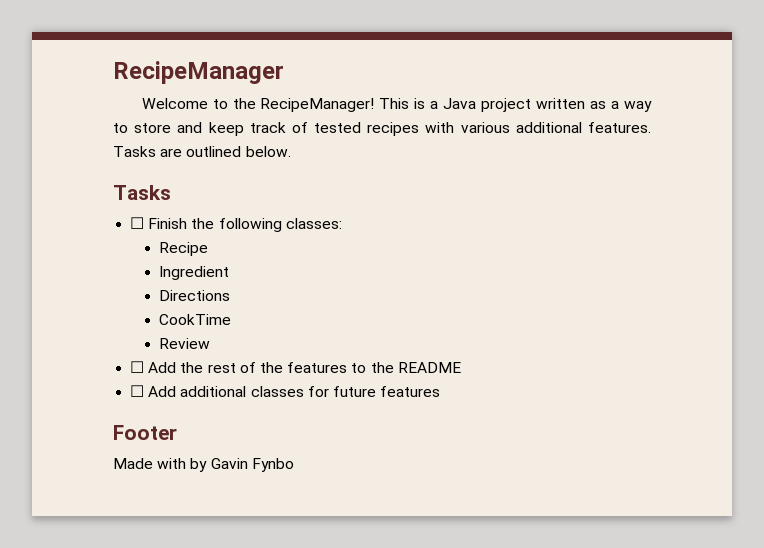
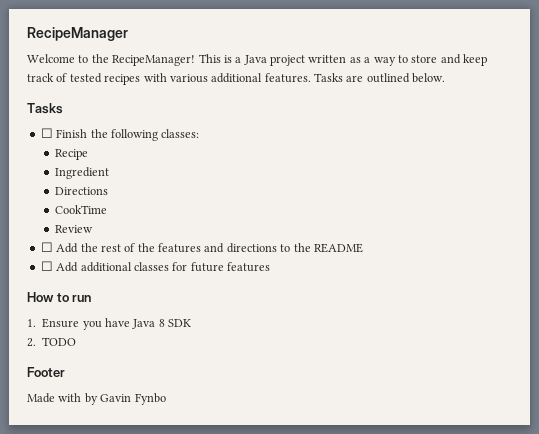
- ☐ Add the rest of the features to the README
+ ☐ Add the rest of the features and directions to the README
+ How to run
+ 1. Ensure you have Java 8 SDK
+ 2. TODO

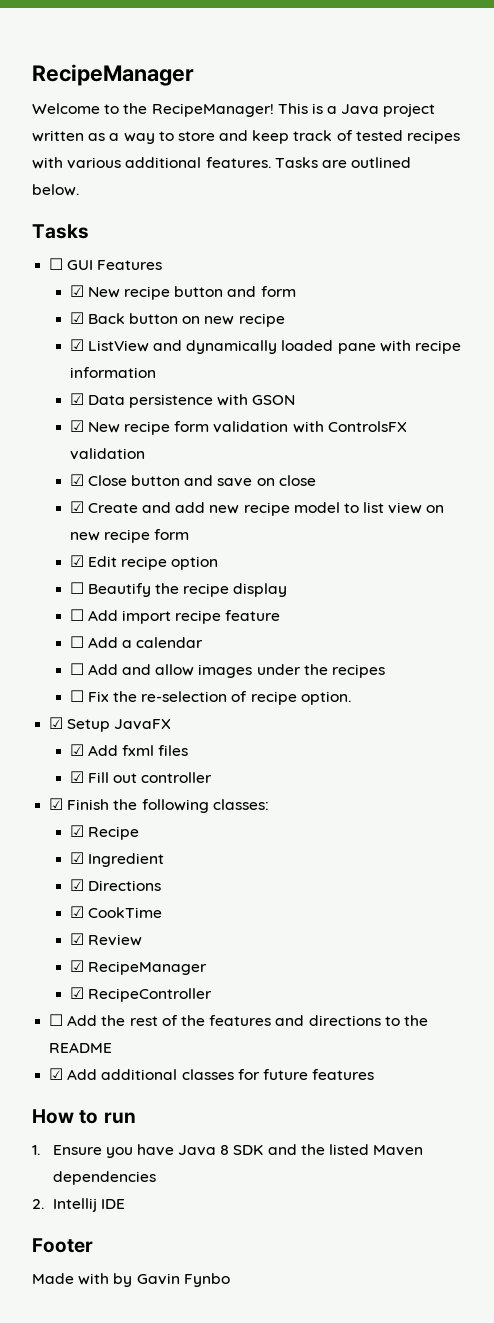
- ☐ Finish the following classes:
+ ☐ GUI Features
+ ☑ New recipe button and form
+ ☑ Back button on new recipe
+ ☑ ListView and dynamically loaded pane with recipe information
+ ☑ Data persistence with GSON
+ ☑ New recipe form validation with ControlsFX validation
+ ☑ Close button and save on close
+ ☑ Create and add new recipe model to list view on new recipe form
+ ☑ Edit recipe option
+ ☐ Beautify the recipe display
+ ☐ Add import recipe feature
+ ☐ Add a calendar
+ ☐ Add and allow images under the recipes
+ ☐ Fix the re-selection of recipe option.
+ ☑ Setup JavaFX
+ ☑ Add fxml files
+ ☑ Fill out controller
+ ☑ Finish the following classes:
- Recipe
+ ☑ Recipe
- Ingredient
+ ☑ Ingredient
- Directions
+ ☑ Directions
- CookTime
+ ☑ CookTime
- Review
+ ☑ Review
+ ☑ RecipeManager
+ ☑ RecipeController
- ☐ Add additional classes for future features
+ ☑ Add additional classes for future features
- 1. Ensure you have Java 8 SDK
+ 1. Ensure you have Java 8 SDK and the listed Maven dependencies
- 2. TODO
+ 2. Intellij IDE

